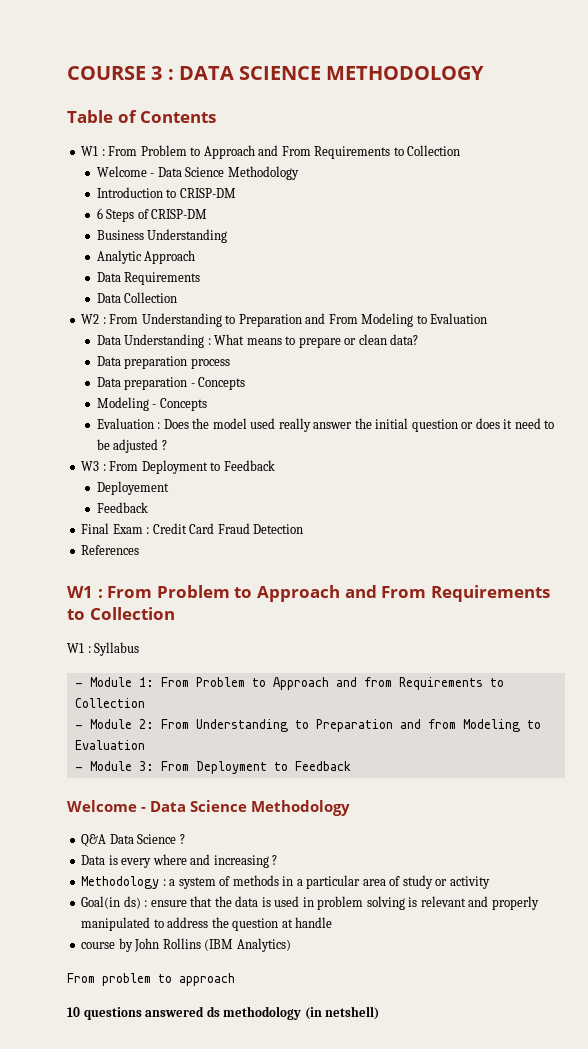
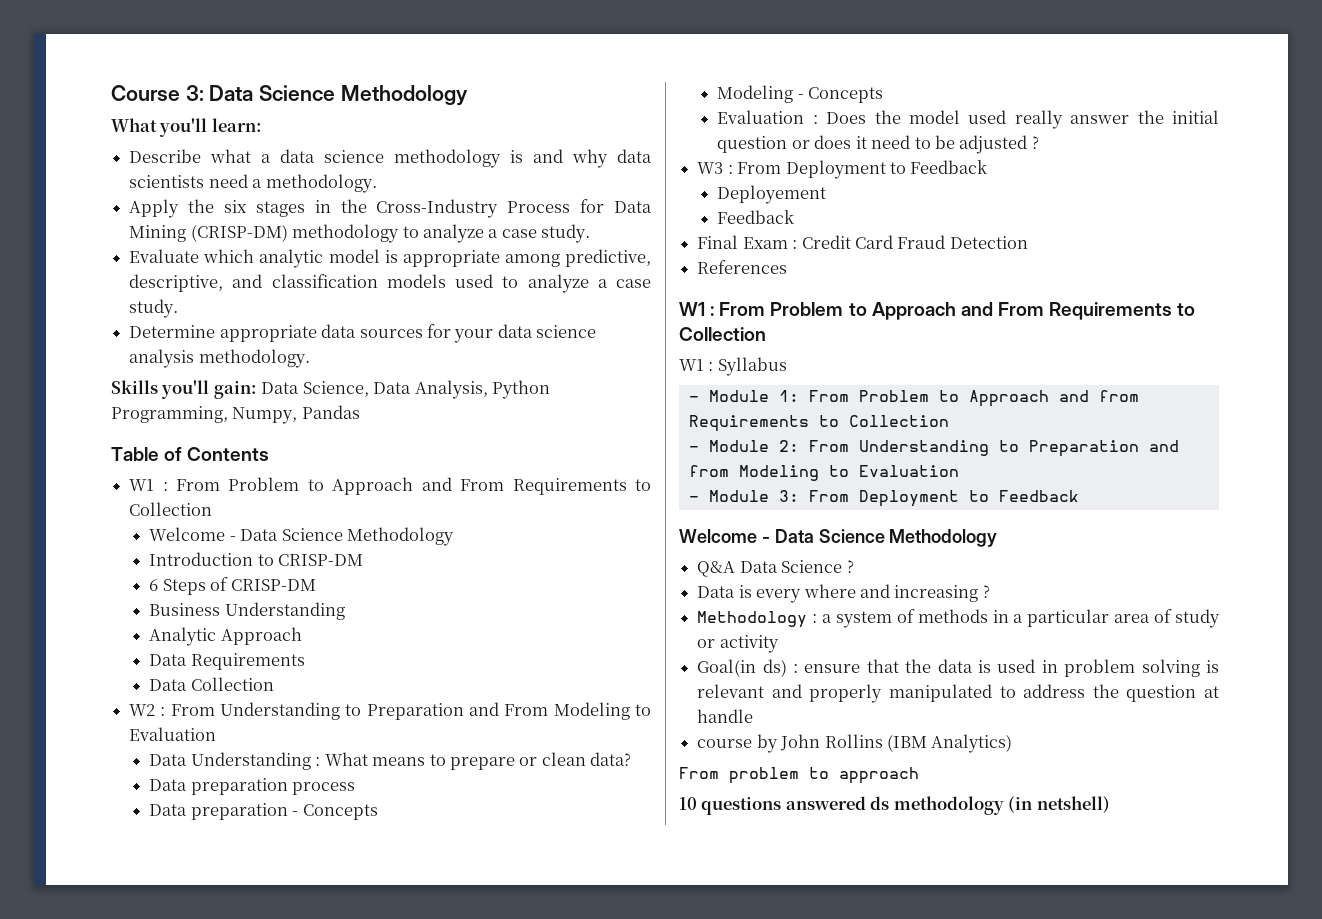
- COURSE 3 : DATA SCIENCE METHODOLOGY
+ Course 3: Data Science Methodology
+ What you'll learn:
+ Describe what a data science methodology is and why data scientists need a methodology.
+ Apply the six stages in the Cross-Industry Process for Data Mining (CRISP-DM) methodology to analyze a case study.
+ Evaluate which analytic model is appropriate among predictive, descriptive, and classification models used to analyze a case study.
+ Determine appropriate data sources for your data science analysis methodology.
+ Skills you'll gain: Data Science, Data Analysis, Python Programming, Numpy, Pandas

